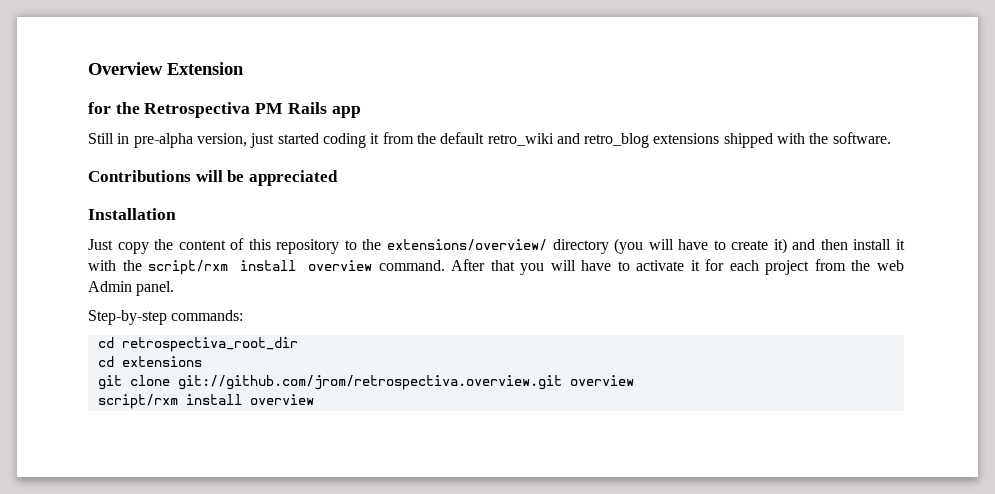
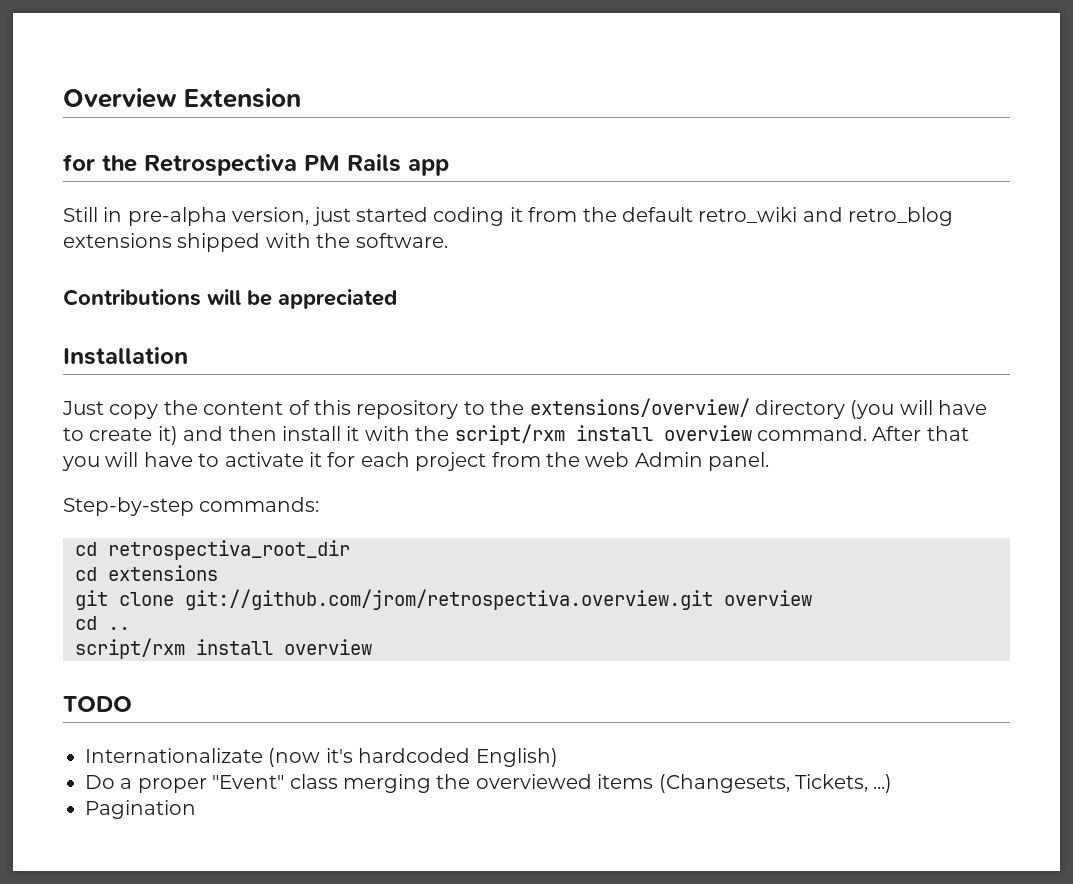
  git clone git://github.com/jrom/retrospectiva.overview.git overview
+ cd ..
  script/rxm install overview
+ TODO
+ Internationalizate (now it's hardcoded English)
+ Do a proper "Event" class merging the overviewed items (Changesets, Tickets, ...)
+ Pagination

